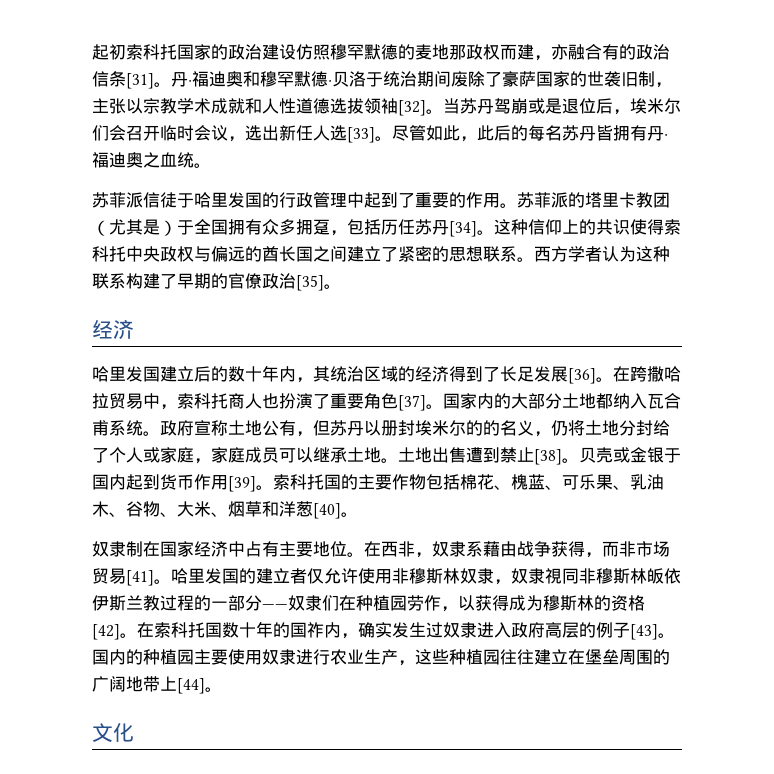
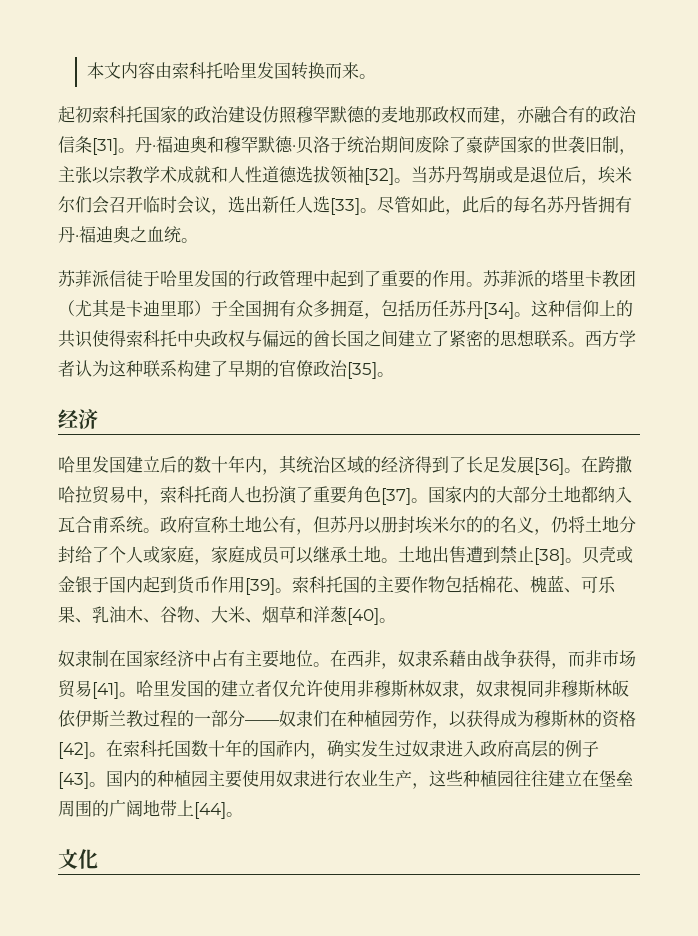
+ 本文内容由索科托哈里发国转换而来。
- 苏菲派的塔里卡教团（尤其是）于全国拥有众多拥趸，包括历任苏丹[34]。
+ 苏菲派的塔里卡教团（尤其是卡迪里耶）于全国拥有众多拥趸，包括历任苏丹[34]。

